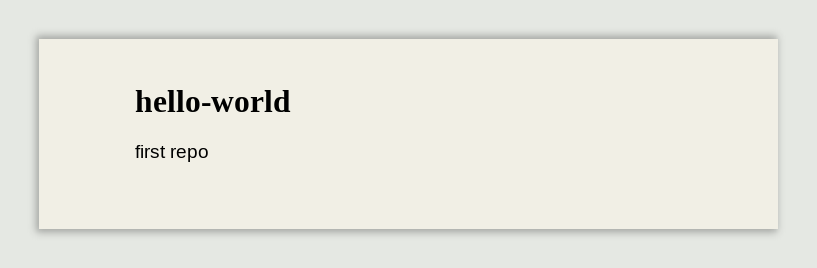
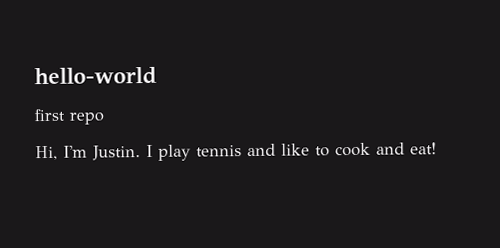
+ Hi, I'm Justin. I play tennis and like to cook and eat!

